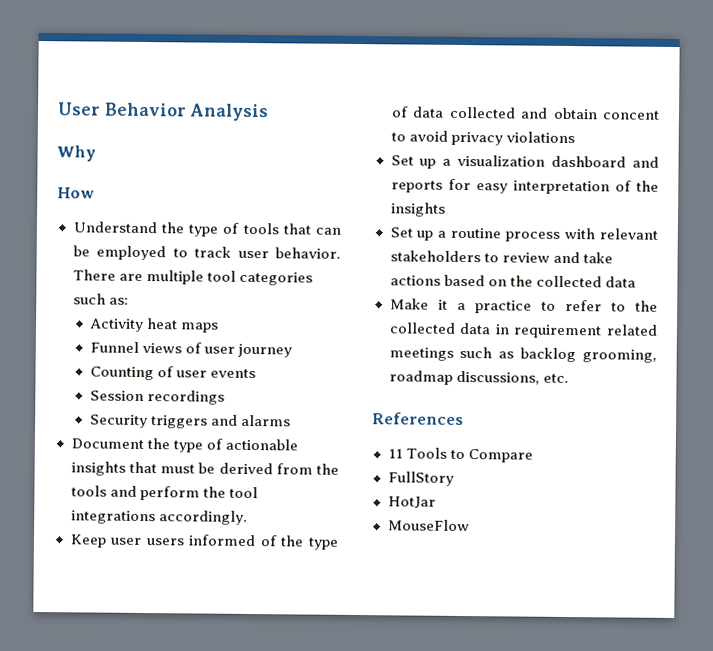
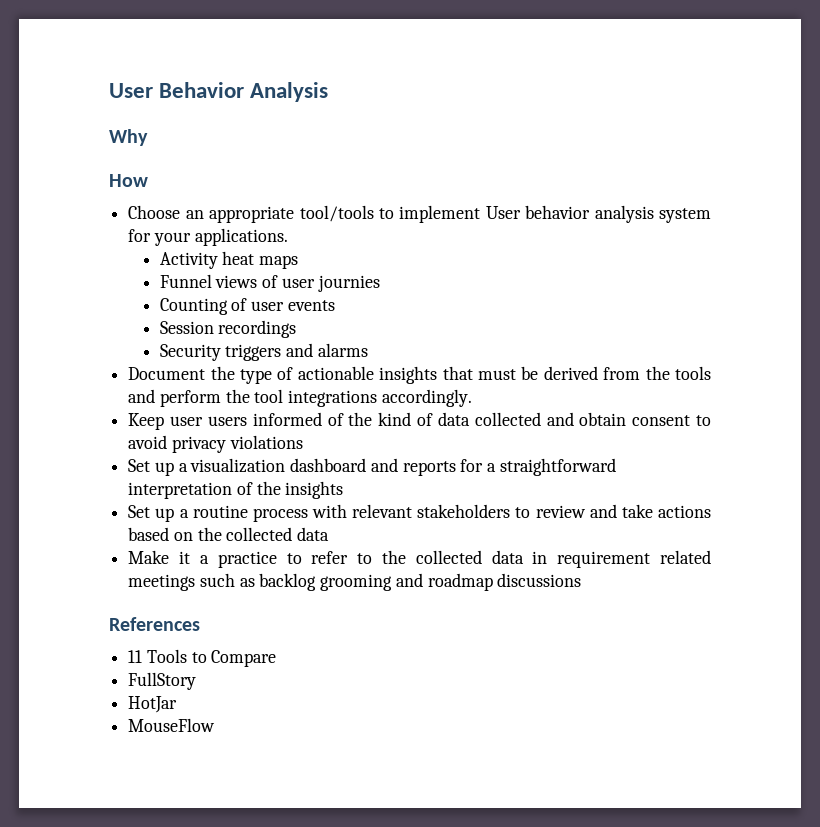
- Understand the type of tools that can be employed to track user behavior. There are multiple tool categories such as:
+ Choose an appropriate tool/tools to implement User behavior analysis system for your applications.
- Funnel views of user journey
+ Funnel views of user journies
- Keep user users informed of the type of data collected and obtain concent to avoid privacy violations
+ Keep user users informed of the kind of data collected and obtain consent to avoid privacy violations
- Set up a visualization dashboard and reports for easy interpretation of the insights
+ Set up a visualization dashboard and reports for a straightforward interpretation of the insights
- Make it a practice to refer to the collected data in requirement related meetings such as backlog grooming, roadmap discussions, etc.
+ Make it a practice to refer to the collected data in requirement related meetings such as backlog grooming and roadmap discussions

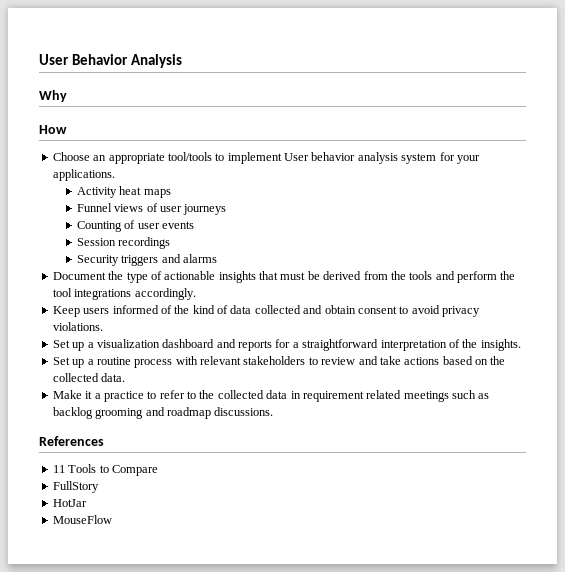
- Funnel views of user journies
+ Funnel views of user journeys
- Keep user users informed of the kind of data collected and obtain consent to avoid privacy violations
+ Keep users informed of the kind of data collected and obtain consent to avoid privacy violations.
- Set up a visualization dashboard and reports for a straightforward interpretation of the insights
+ Set up a visualization dashboard and reports for a straightforward interpretation of the insights.
- Set up a routine process with relevant stakeholders to review and take actions based on the collected data
+ Set up a routine process with relevant stakeholders to review and take actions based on the collected data.
- Make it a practice to refer to the collected data in requirement related meetings such as backlog grooming and roadmap discussions
+ Make it a practice to refer to the collected data in requirement related meetings such as backlog grooming and roadmap discussions.

